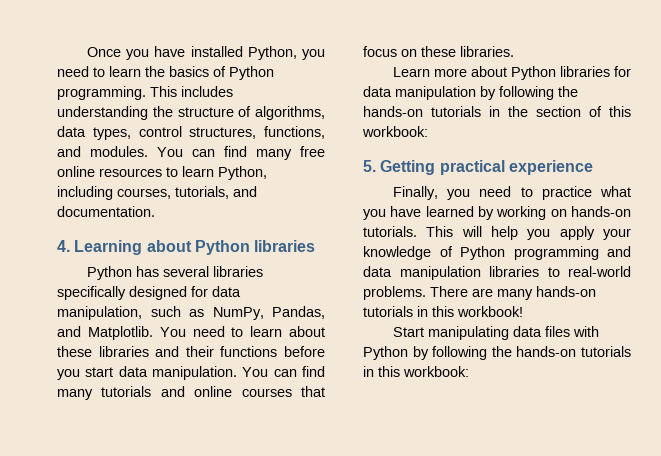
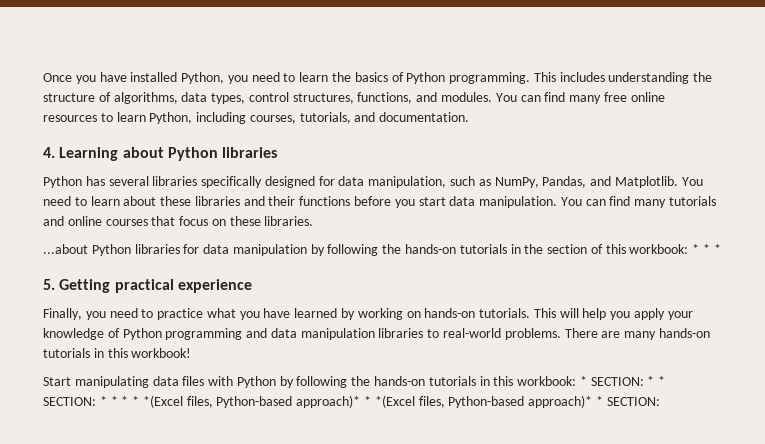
- Learn more about Python libraries for data manipulation by following the hands-on tutorials in the section of this workbook:
+ ...about Python libraries for data manipulation by following the hands-on tutorials in the section of this workbook: * * *
- Start manipulating data files with Python by following the hands-on tutorials in this workbook:
+ Start manipulating data files with Python by following the hands-on tutorials in this workbook: * SECTION: * * SECTION: * * * * *(Excel files, Python-based approach)* * *(Excel files, Python-based approach)* * SECTION:

